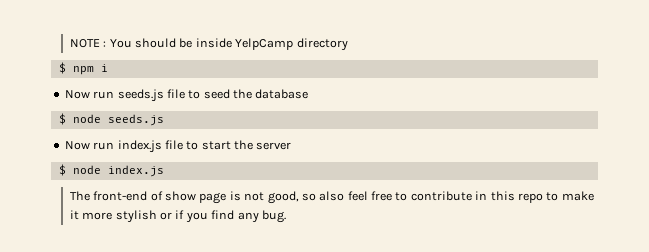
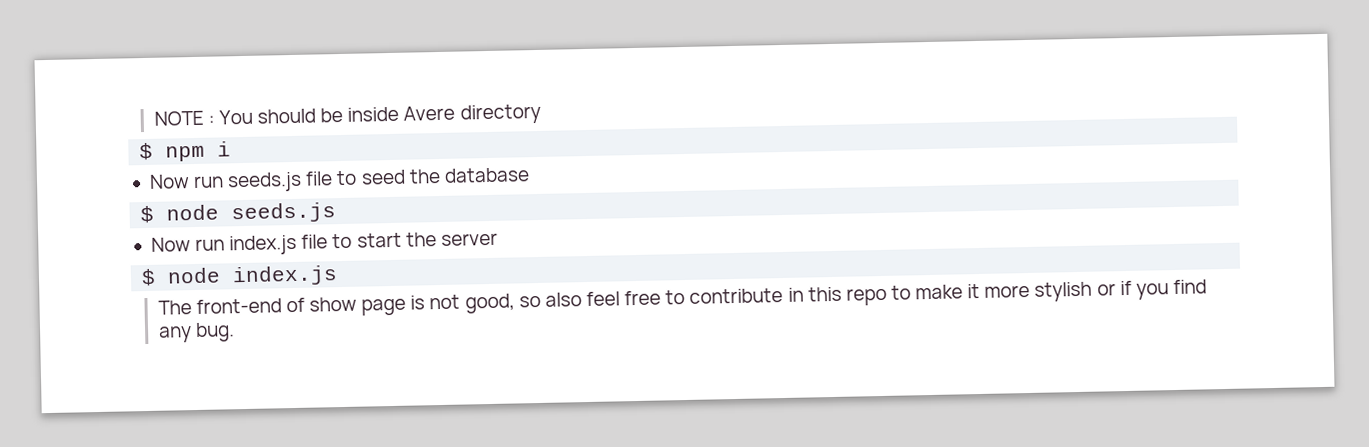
- NOTE : You should be inside YelpCamp directory
+ NOTE : You should be inside Avere directory

